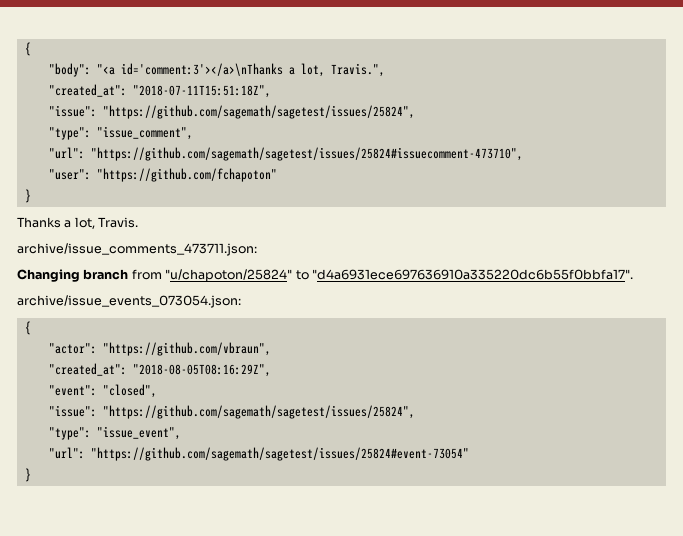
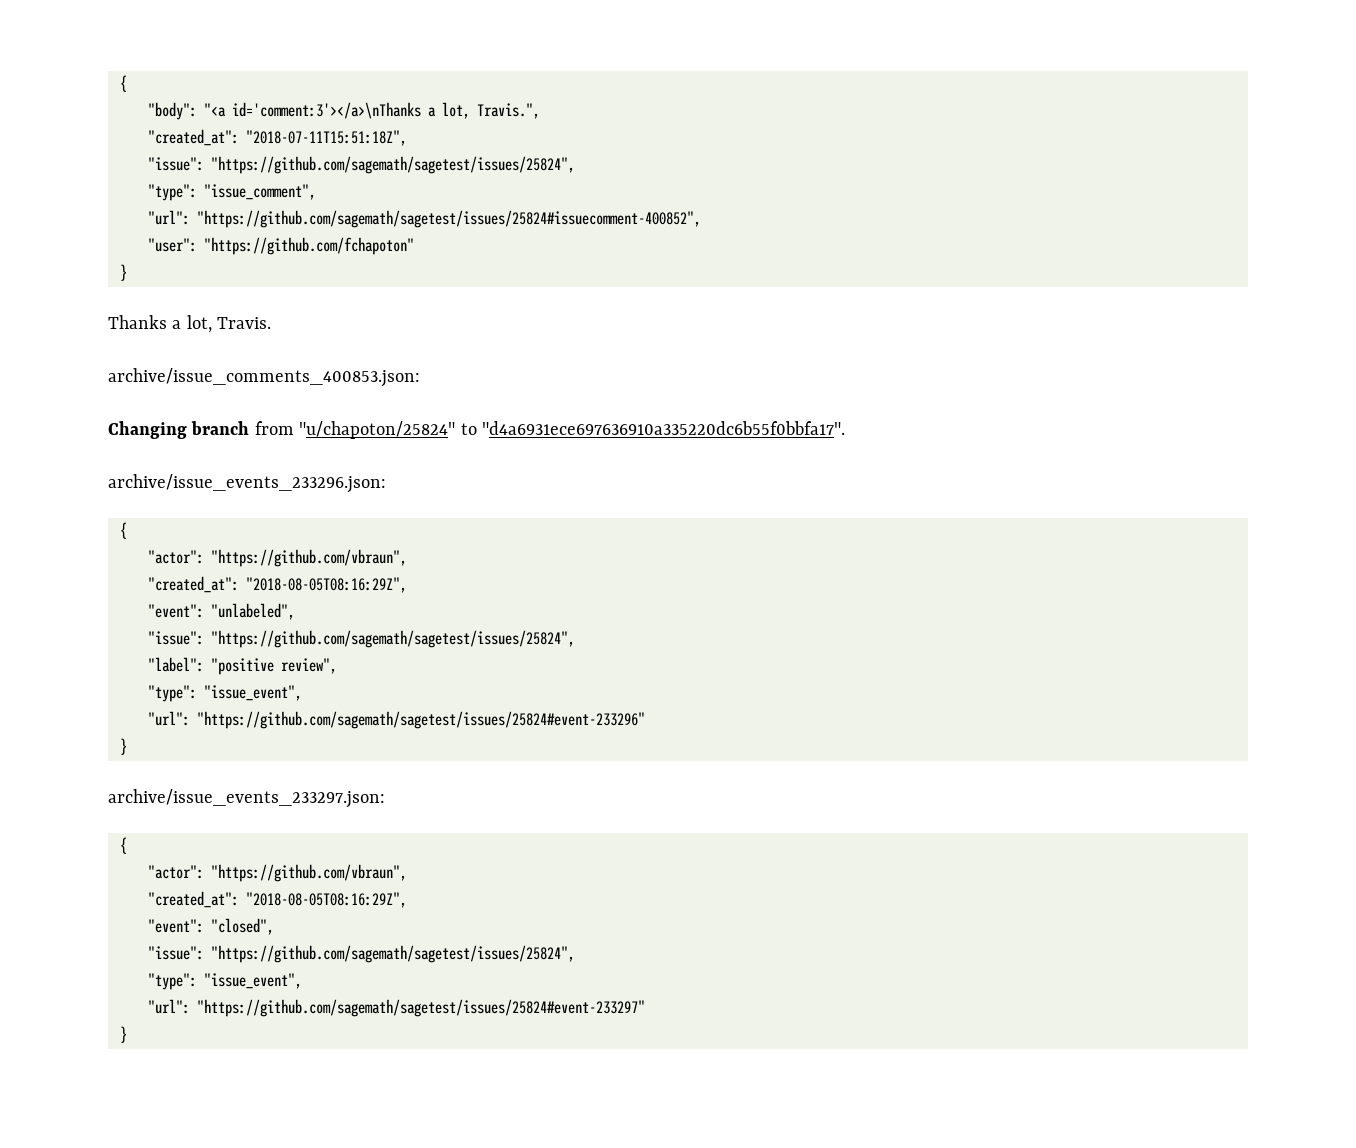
- "url": "https://github.com/sagemath/sagetest/issues/25824#issuecomment-473710",
+ "url": "https://github.com/sagemath/sagetest/issues/25824#issuecomment-400852",
- archive/issue_comments_473711.json:
+ archive/issue_comments_400853.json:
- archive/issue_events_073054.json:
+ archive/issue_events_233296.json:
+ {
+ "actor": "https://github.com/vbraun",
+ "created_at": "2018-08-05T08:16:29Z",
+ "event": "unlabeled",
+ "issue": "https://github.com/sagemath/sagetest/issues/25824",
+ "label": "positive review",
+ "type": "issue_event",
+ "url": "https://github.com/sagemath/sagetest/issues/25824#event-233296"
+ }
+ archive/issue_events_233297.json:
- "url": "https://github.com/sagemath/sagetest/issues/25824#event-73054"
+ "url": "https://github.com/sagemath/sagetest/issues/25824#event-233297"

